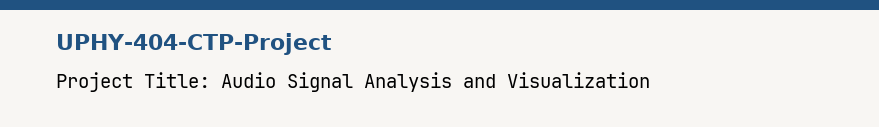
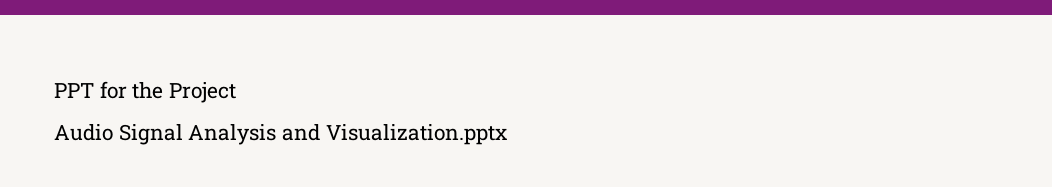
- UPHY-404-CTP-Project
- Project Title: Audio Signal Analysis and Visualization
+ PPT for the Project
+ Audio Signal Analysis and Visualization.pptx

